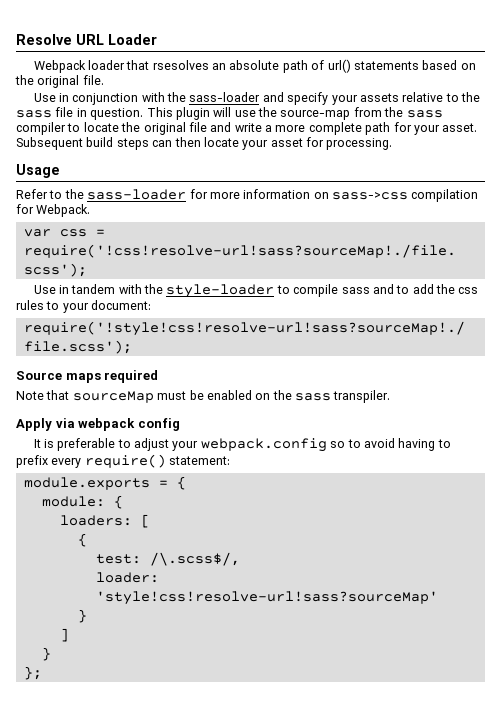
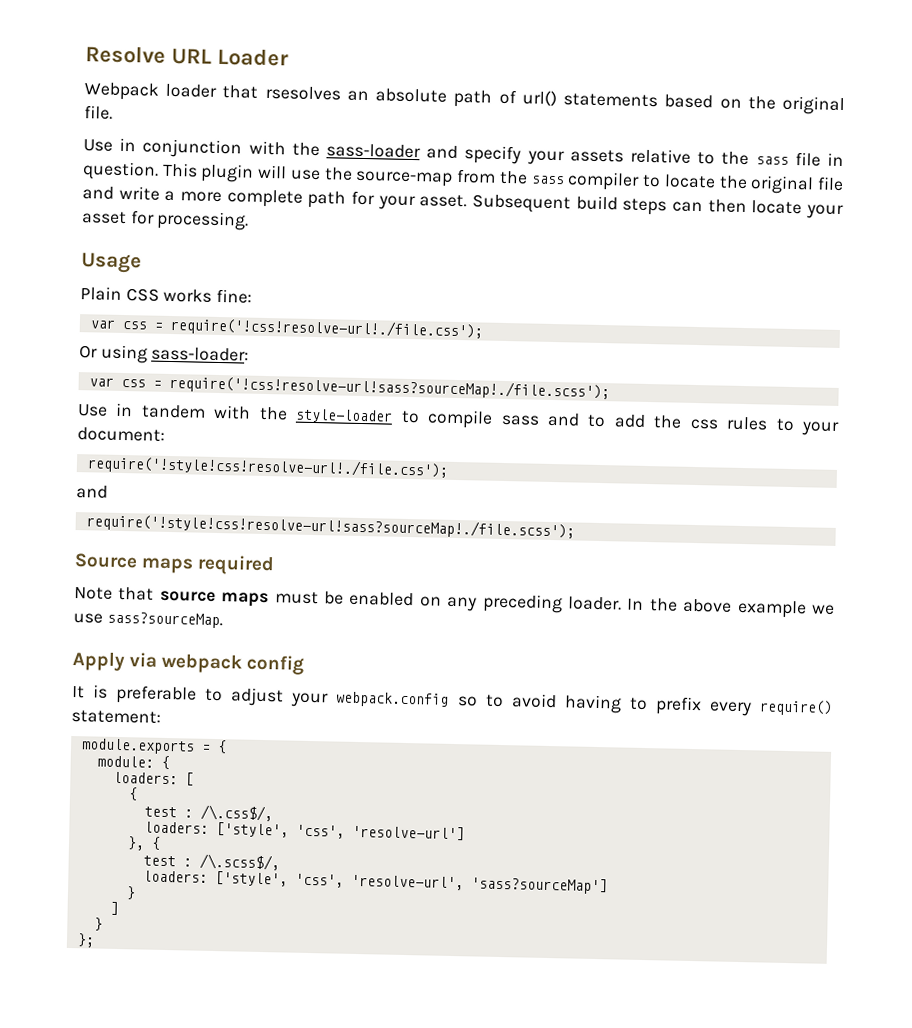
- Refer to the sass-loader for more information on sass->css compilation for Webpack.
+ Plain CSS works fine:
+ var css = require('!css!resolve-url!./file.css');
+ Or using sass-loader:
+ require('!style!css!resolve-url!./file.css');
+ and
- Note that sourceMap must be enabled on the sass transpiler.
+ Note that source maps must be enabled on any preceding loader. In the above example we use sass?sourceMap.
- test: /\.scss$/,
- loader: 'style!css!resolve-url!sass?sourceMap'
+ test : /\.css$/,
+ loaders: ['style', 'css', 'resolve-url']
+ }, {
+ test : /\.scss$/,
+ loaders: ['style', 'css', 'resolve-url', 'sass?sourceMap']

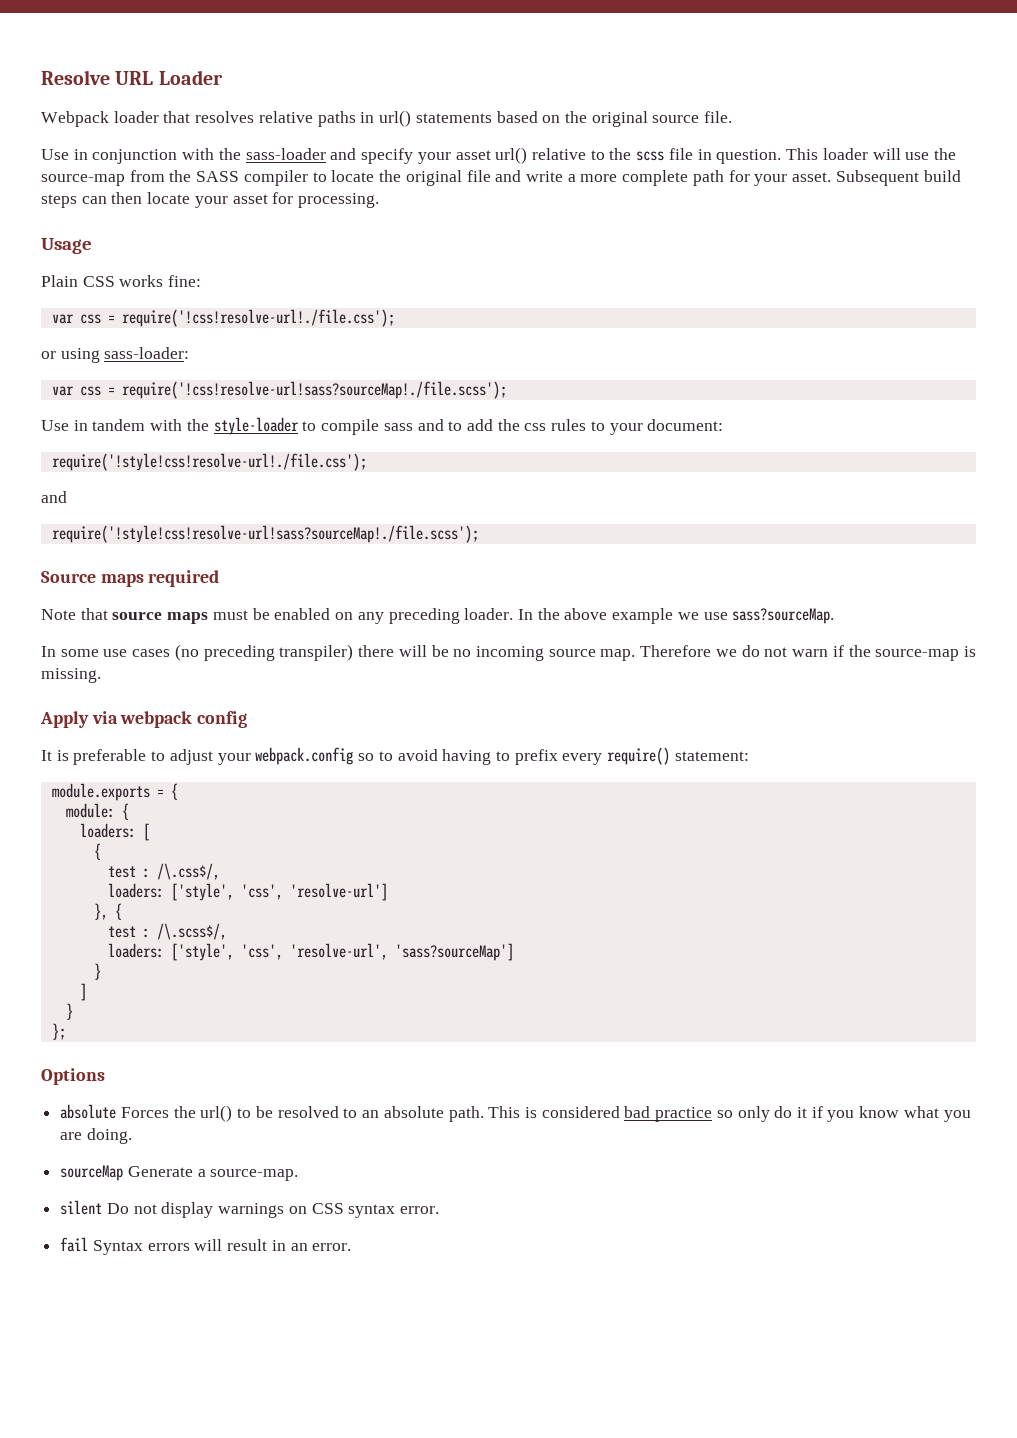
- Webpack loader that rsesolves an absolute path of url() statements based on the original file.
+ Webpack loader that resolves relative paths in url() statements based on the original source file.
- Use in conjunction with the sass-loader and specify your assets relative to the sass file in question.
+ Use in conjunction with the sass-loader and specify your asset url() relative to the scss file in question.
- This plugin will use the source-map from the sass compiler to locate the original file and write a more complete path for your asset.
+ This loader will use the source-map from the SASS compiler to locate the original file and write a more complete path for your asset.
- Or using sass-loader:
+ or using sass-loader:
+ In some use cases (no preceding transpiler) there will be no incoming source map. Therefore we do not warn if the source-map is missing.
+ Options
+ absolute Forces the url() to be resolved to an absolute path. This is considered bad practice so only do it if you know what you are doing.
+ sourceMap Generate a source-map.
+ silent Do not display warnings on CSS syntax error.
+ fail Syntax errors will result in an error.

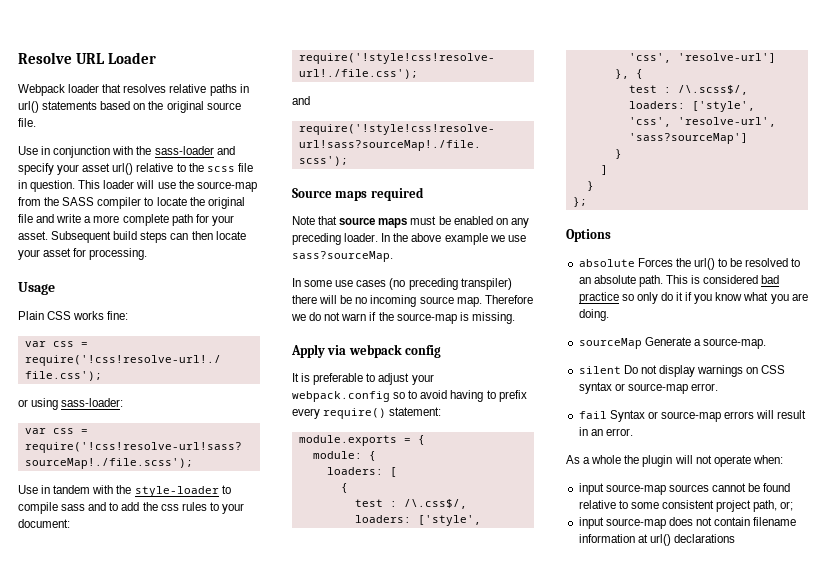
- silent Do not display warnings on CSS syntax error.
+ silent Do not display warnings on CSS syntax or source-map error.
- fail Syntax errors will result in an error.
+ fail Syntax or source-map errors will result in an error.
+ As a whole the plugin will not operate when:
+ input source-map sources cannot be found relative to some consistent project path, or;
+ input source-map does not contain filename information at url() declarations

